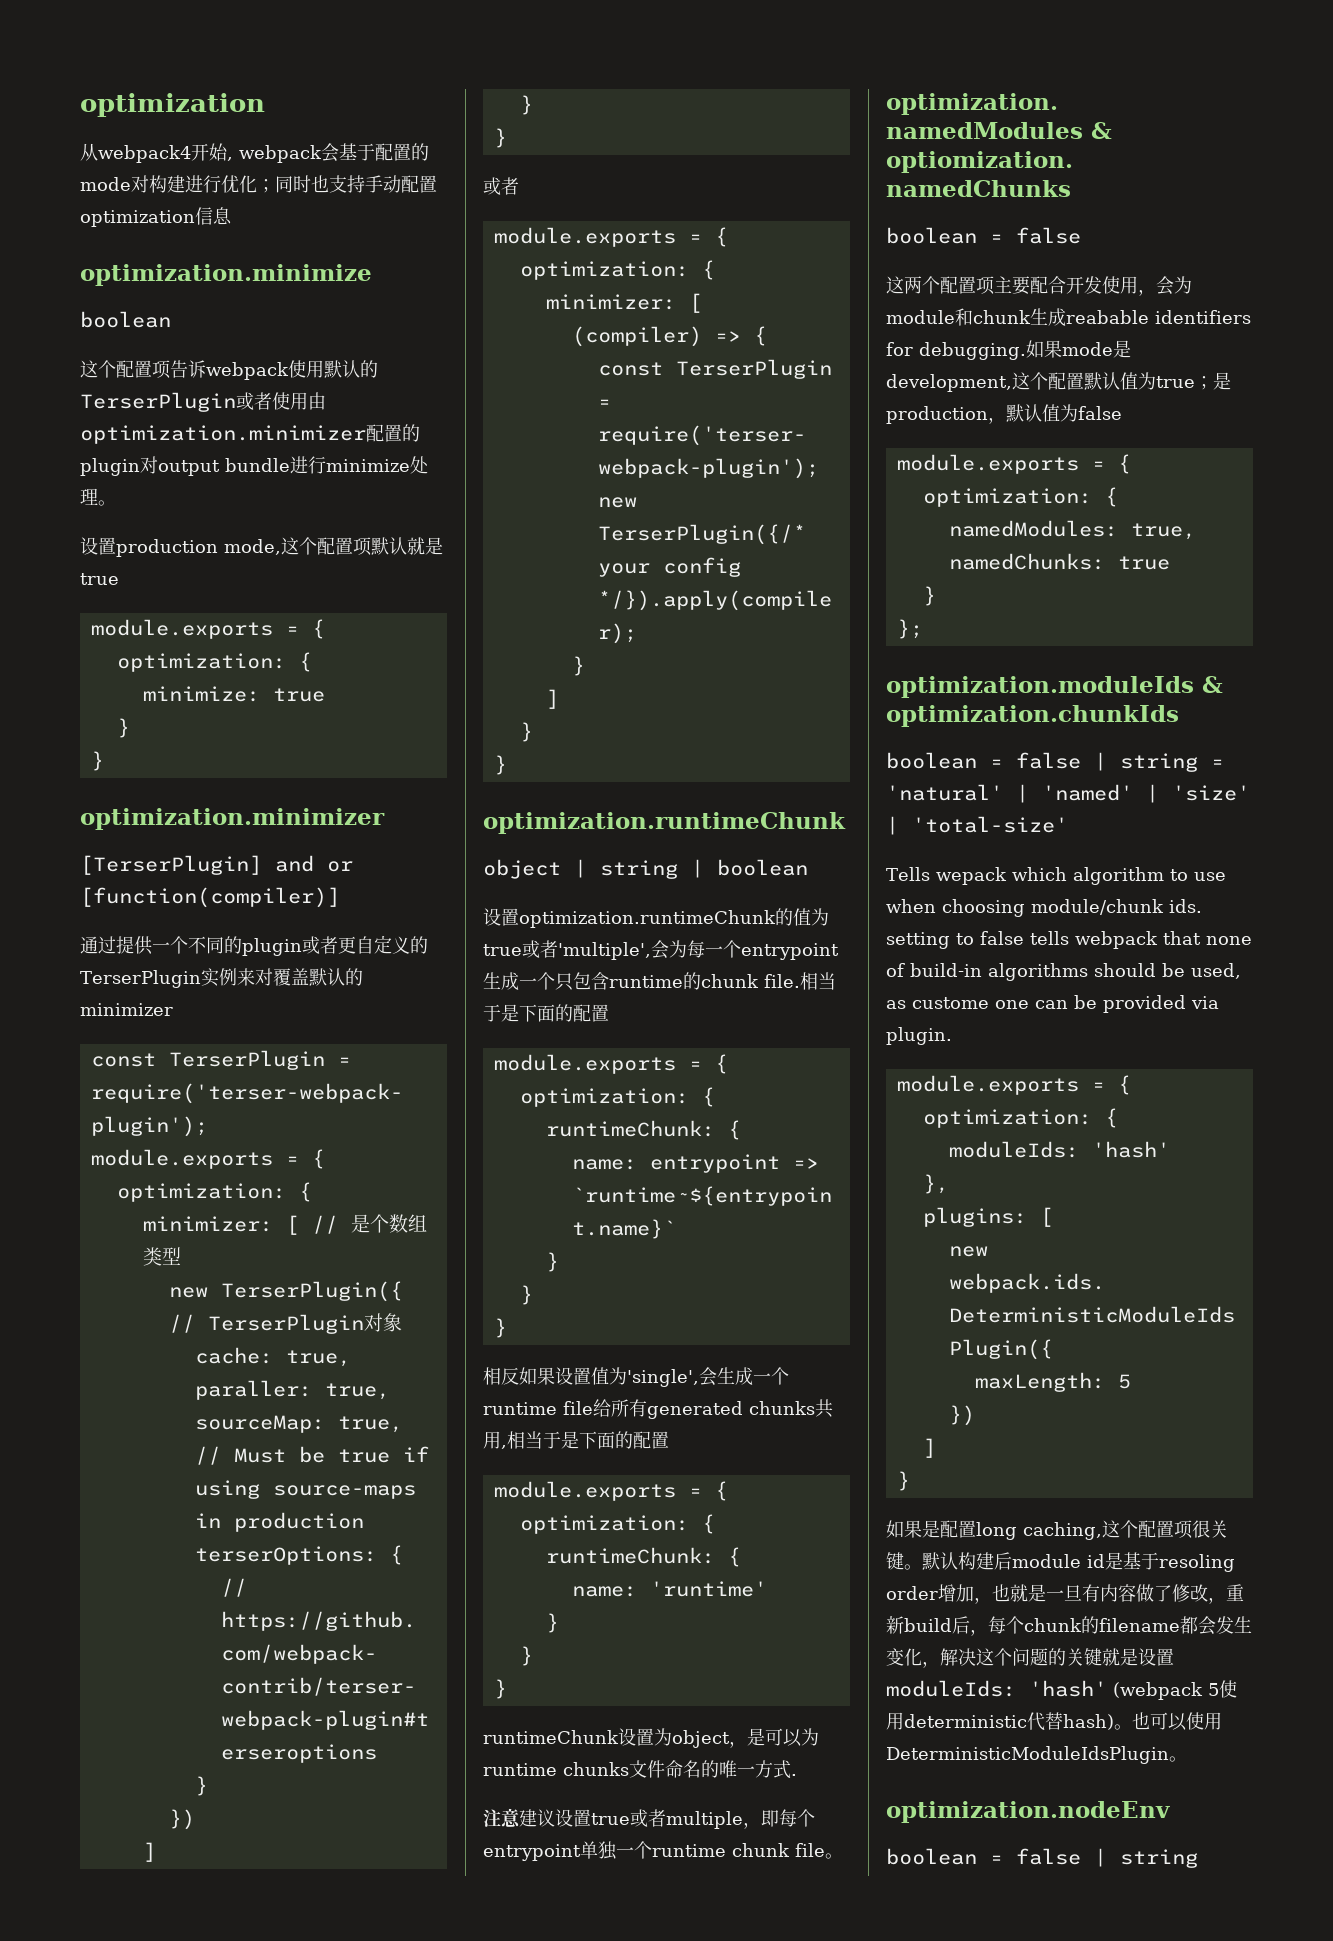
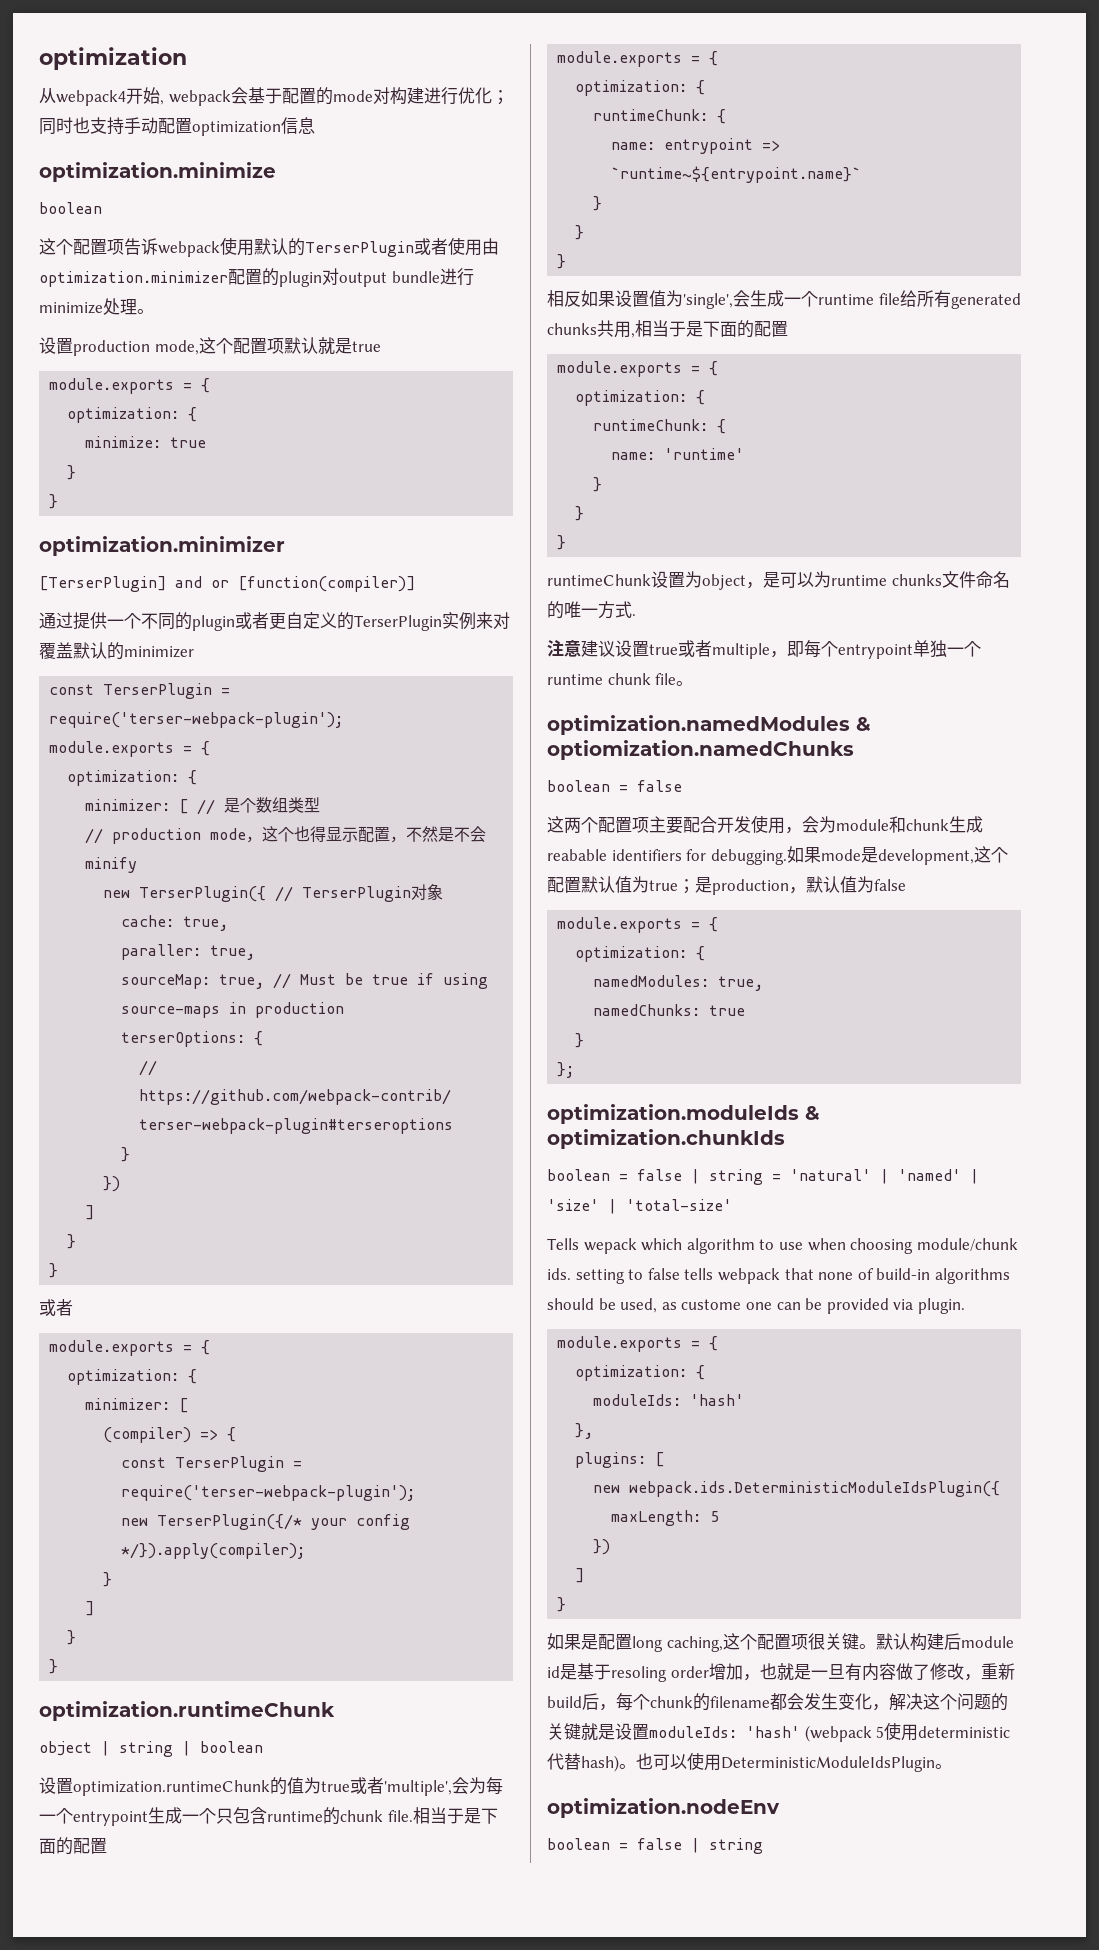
+ // production mode，这个也得显示配置，不然是不会minify

